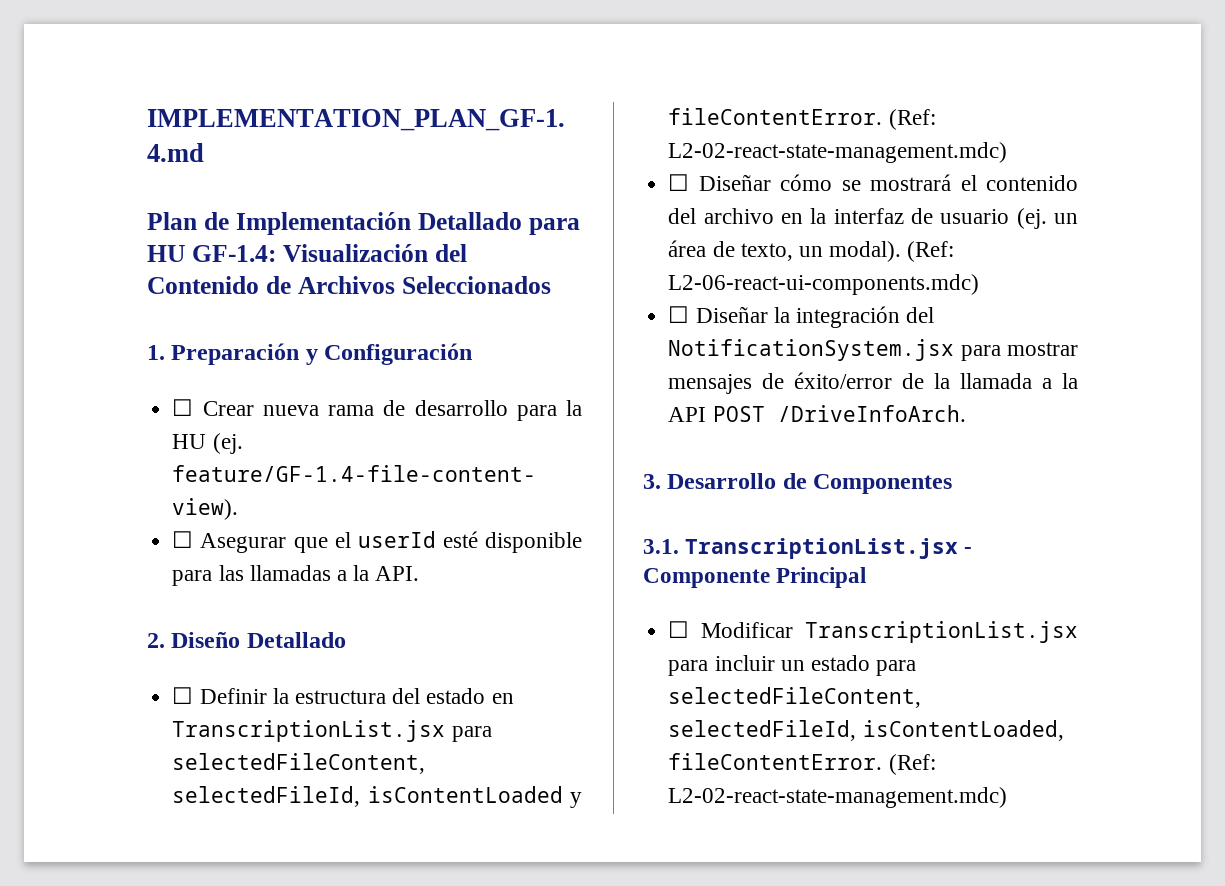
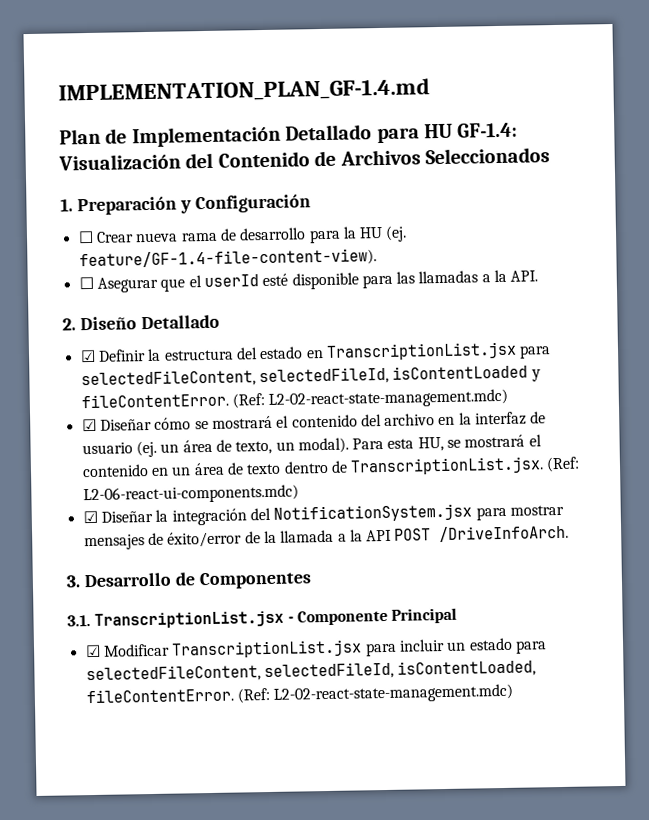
- ☐ Definir la estructura del estado en TranscriptionList.jsx para selectedFileContent, selectedFileId, isContentLoaded y fileContentError.
+ ☑ Definir la estructura del estado en TranscriptionList.jsx para selectedFileContent, selectedFileId, isContentLoaded y fileContentError.
- ☐ Diseñar cómo se mostrará el contenido del archivo en la interfaz de usuario (ej. un área de texto, un modal).
+ ☑ Diseñar cómo se mostrará el contenido del archivo en la interfaz de usuario (ej. un área de texto, un modal).
- (Ref: L2-06-react-ui-components.mdc)
+ Para esta HU, se mostrará el contenido en un área de texto dentro de TranscriptionList.jsx. (Ref: L2-06-react-ui-components.mdc)
- ☐ Diseñar la integración del NotificationSystem.jsx para mostrar mensajes de éxito/error de la llamada a la API POST /DriveInfoArch.
+ ☑ Diseñar la integración del NotificationSystem.jsx para mostrar mensajes de éxito/error de la llamada a la API POST /DriveInfoArch.
- ☐ Modificar TranscriptionList.jsx para incluir un estado para selectedFileContent, selectedFileId, isContentLoaded, fileContentError.
+ ☑ Modificar TranscriptionList.jsx para incluir un estado para selectedFileContent, selectedFileId, isContentLoaded, fileContentError.

